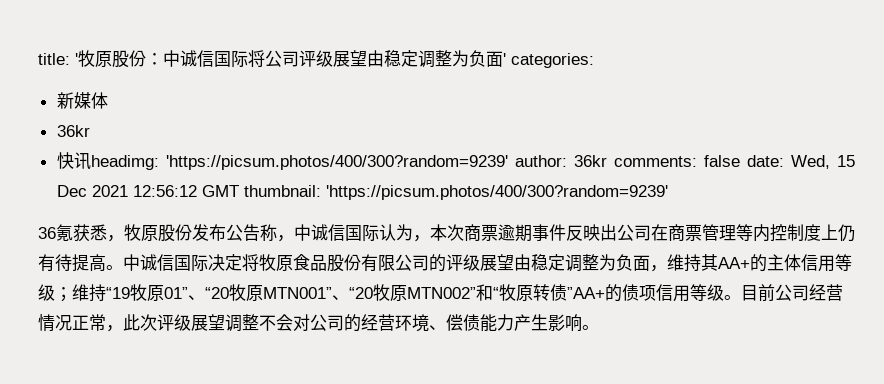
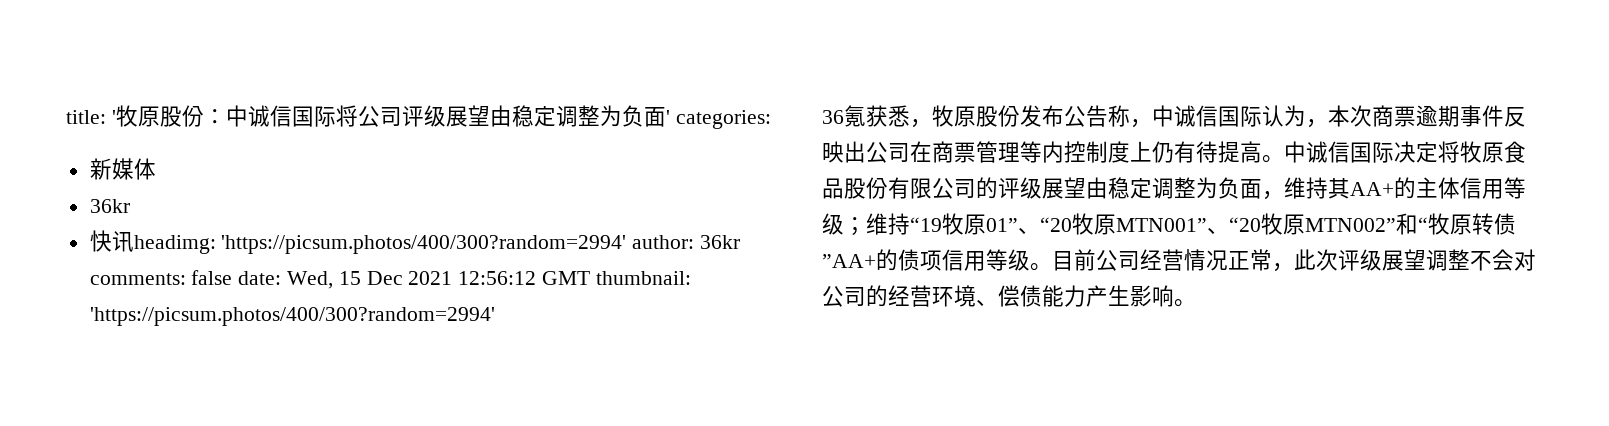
- 快讯headimg: 'https://picsum.photos/400/300?random=9239' author: 36kr comments: false date: Wed, 15 Dec 2021 12:56:12 GMT thumbnail: 'https://picsum.photos/400/300?random=9239'
+ 快讯headimg: 'https://picsum.photos/400/300?random=2994' author: 36kr comments: false date: Wed, 15 Dec 2021 12:56:12 GMT thumbnail: 'https://picsum.photos/400/300?random=2994'

